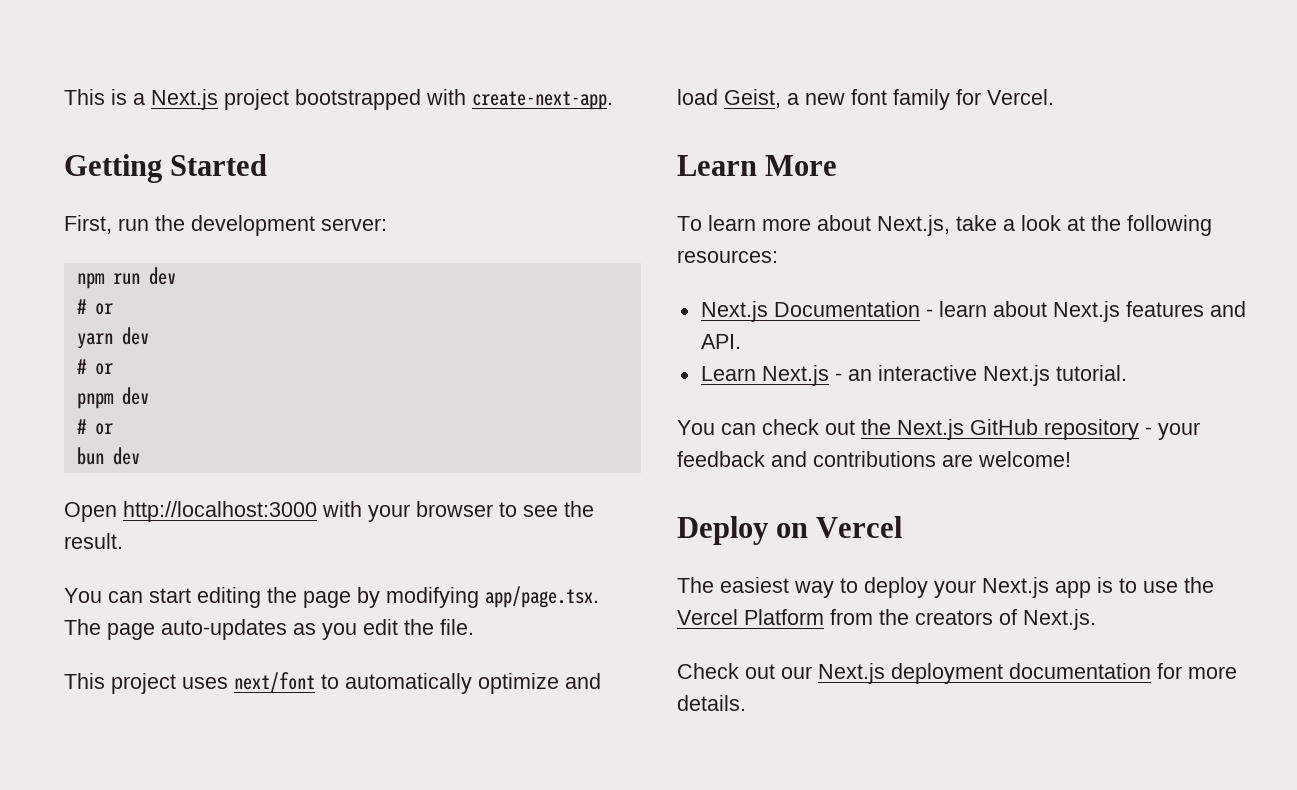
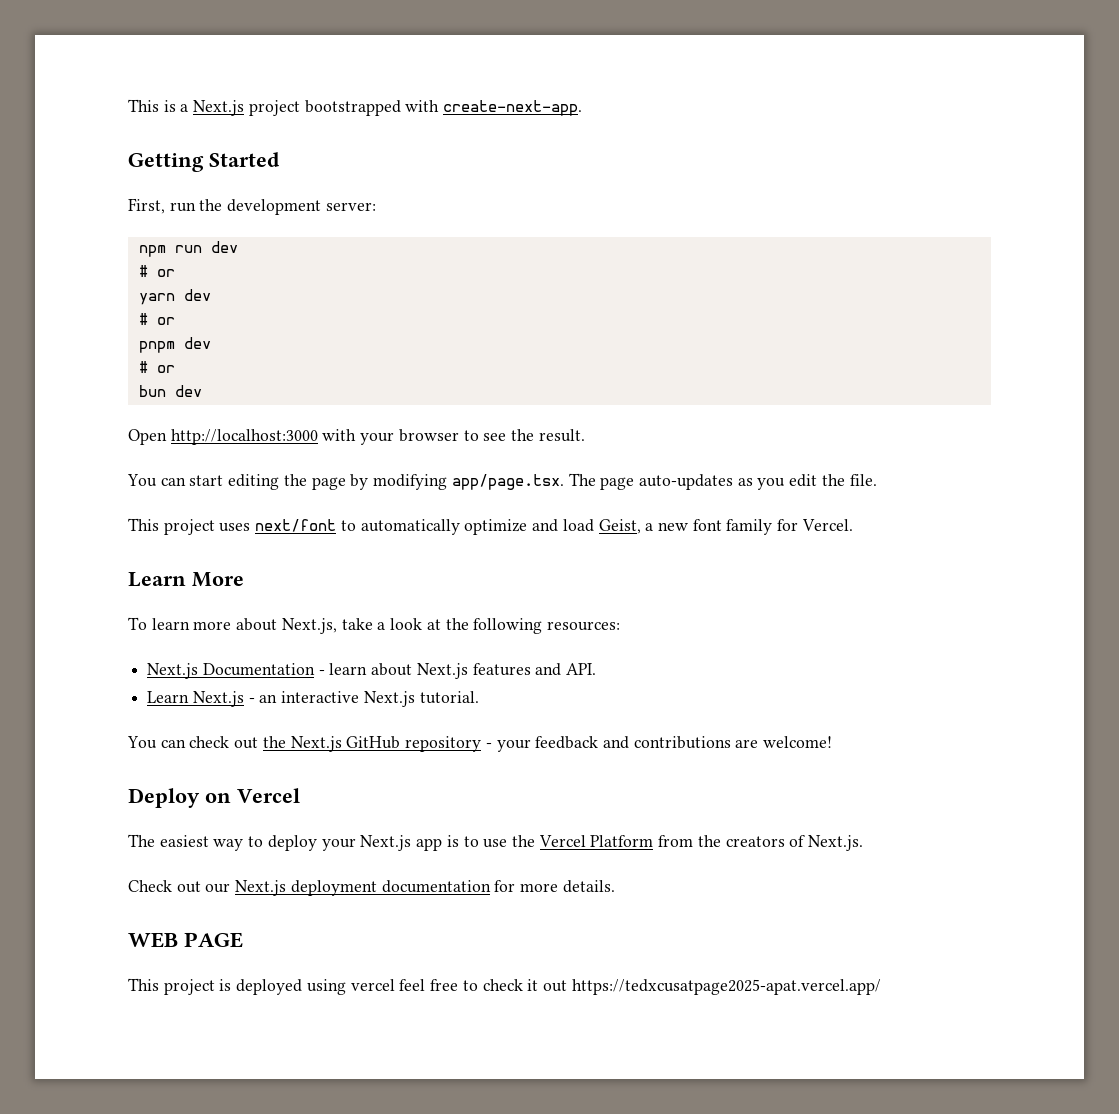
+ WEB PAGE
+ This project is deployed using vercel feel free to check it out https://tedxcusatpage2025-apat.vercel.app/

